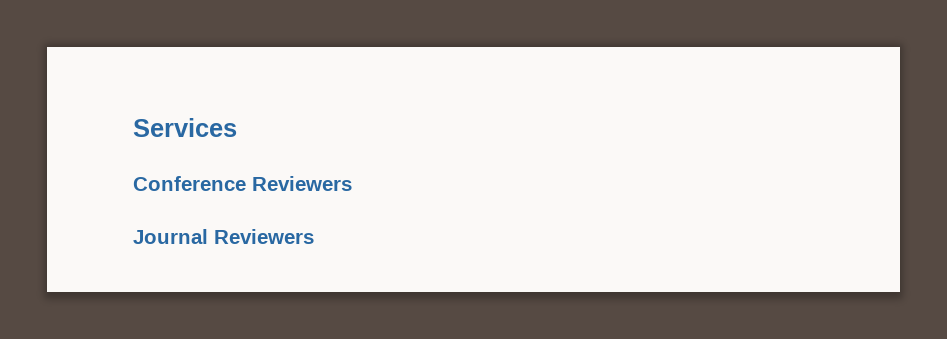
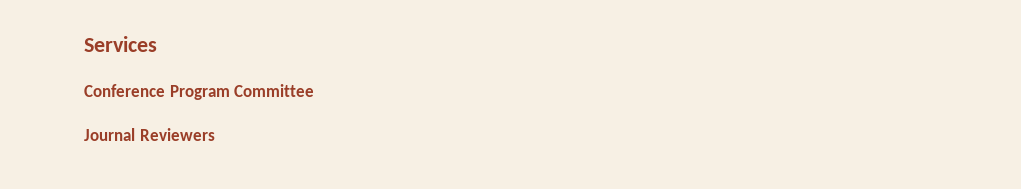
- Conference Reviewers
+ Conference Program Committee

